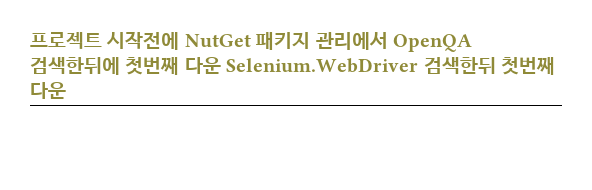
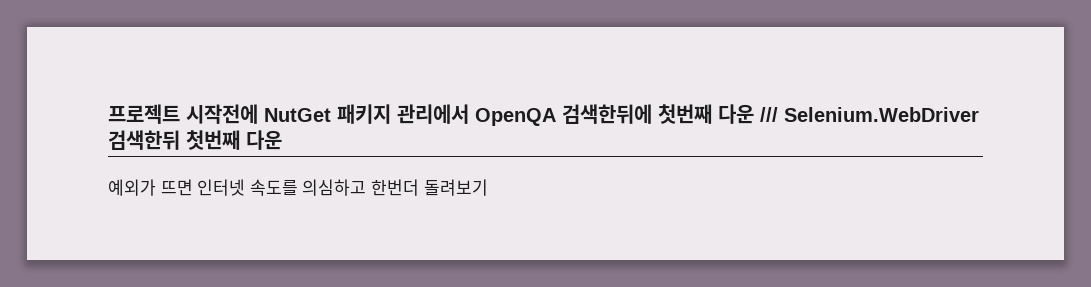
- 프로젝트 시작전에 NutGet 패키지 관리에서 OpenQA 검색한뒤에 첫번째 다운 Selenium.WebDriver 검색한뒤 첫번째 다운
+ 프로젝트 시작전에 NutGet 패키지 관리에서 OpenQA 검색한뒤에 첫번째 다운 /// Selenium.WebDriver 검색한뒤 첫번째 다운
+ 예외가 뜨면 인터넷 속도를 의심하고 한번더 돌려보기

